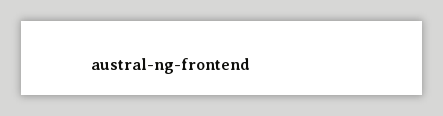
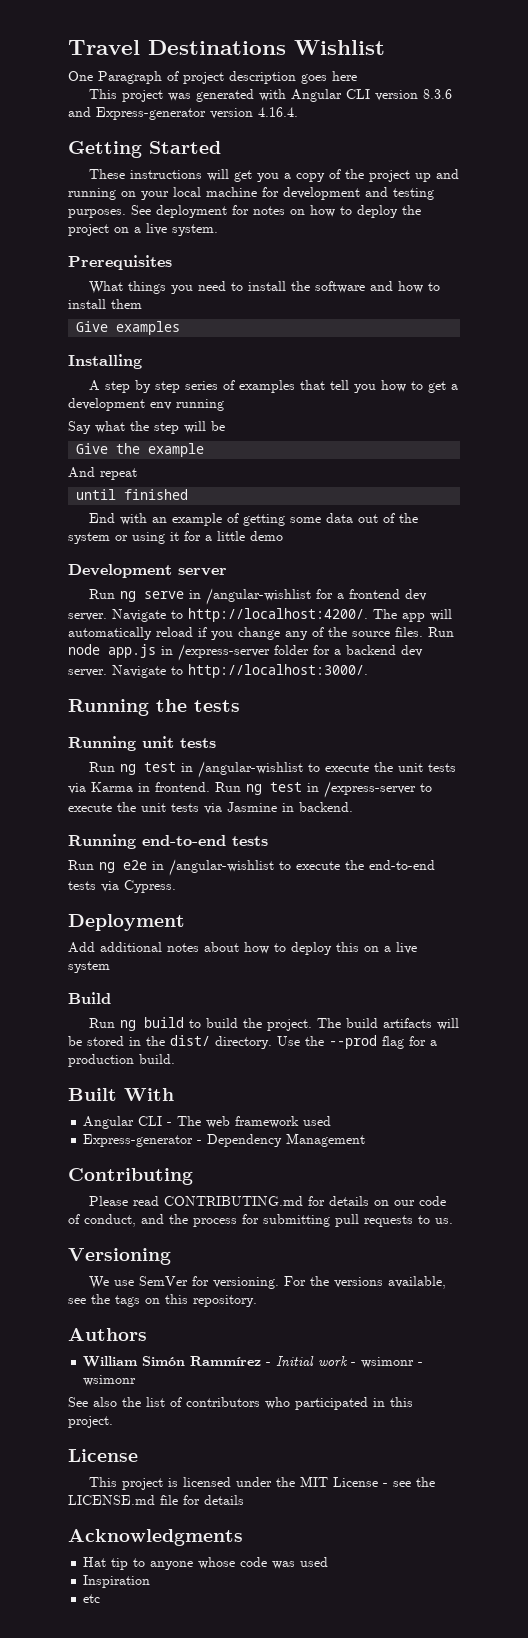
- austral-ng-frontend
+ Travel Destinations Wishlist
+ One Paragraph of project description goes here
+ This project was generated with Angular CLI version 8.3.6 and Express-generator version 4.16.4.
+ Getting Started
+ These instructions will get you a copy of the project up and running on your local machine for development and testing purposes. See deployment for notes on how to deploy the project on a live system.
+ Prerequisites
+ What things you need to install the software and how to install them
+ Give examples
+ Installing
+ A step by step series of examples that tell you how to get a development env running
+ Say what the step will be
+ Give the example
+ And repeat
+ until finished
+ End with an example of getting some data out of the system or using it for a little demo
+ Development server
+ Run ng serve in /angular-wishlist for a frontend dev server. Navigate to http://localhost:4200/. The app will automatically reload if you change any of the source files. Run node app.js in /express-server folder for a backend dev server. Navigate to http://localhost:3000/.
+ Running the tests
+ Running unit tests
+ Run ng test in /angular-wishlist to execute the unit tests via Karma in frontend. Run ng test in /express-server to execute the unit tests via Jasmine in backend.
+ Running end-to-end tests
+ Run ng e2e in /angular-wishlist to execute the end-to-end tests via Cypress.
+ Deployment
+ Add additional notes about how to deploy this on a live system
+ Build
+ Run ng build to build the project. The build artifacts will be stored in the dist/ directory. Use the --prod flag for a production build.
+ Built With
+ Angular CLI - The web framework used
+ Express-generator - Dependency Management
+ Contributing
+ Please read CONTRIBUTING.md for details on our code of conduct, and the process for submitting pull requests to us.
+ Versioning
+ We use SemVer for versioning. For the versions available, see the tags on this repository.
+ Authors
+ William Simón Rammírez - Initial work - wsimonr - wsimonr
+ See also the list of contributors who participated in this project.
+ License
+ This project is licensed under the MIT License - see the LICENSE.md file for details
+ Acknowledgments
+ Hat tip to anyone whose code was used
+ Inspiration
+ etc

